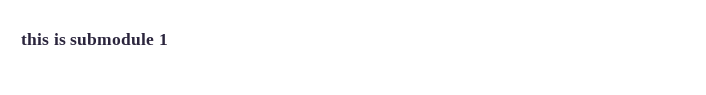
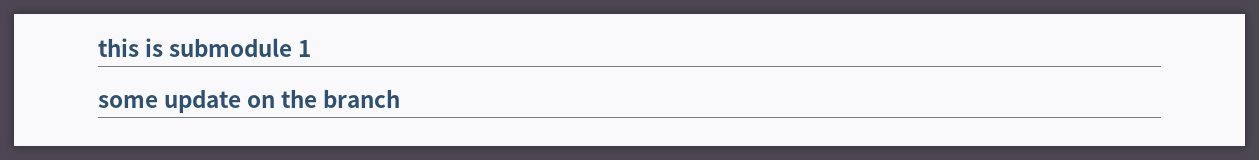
+ some update on the branch

